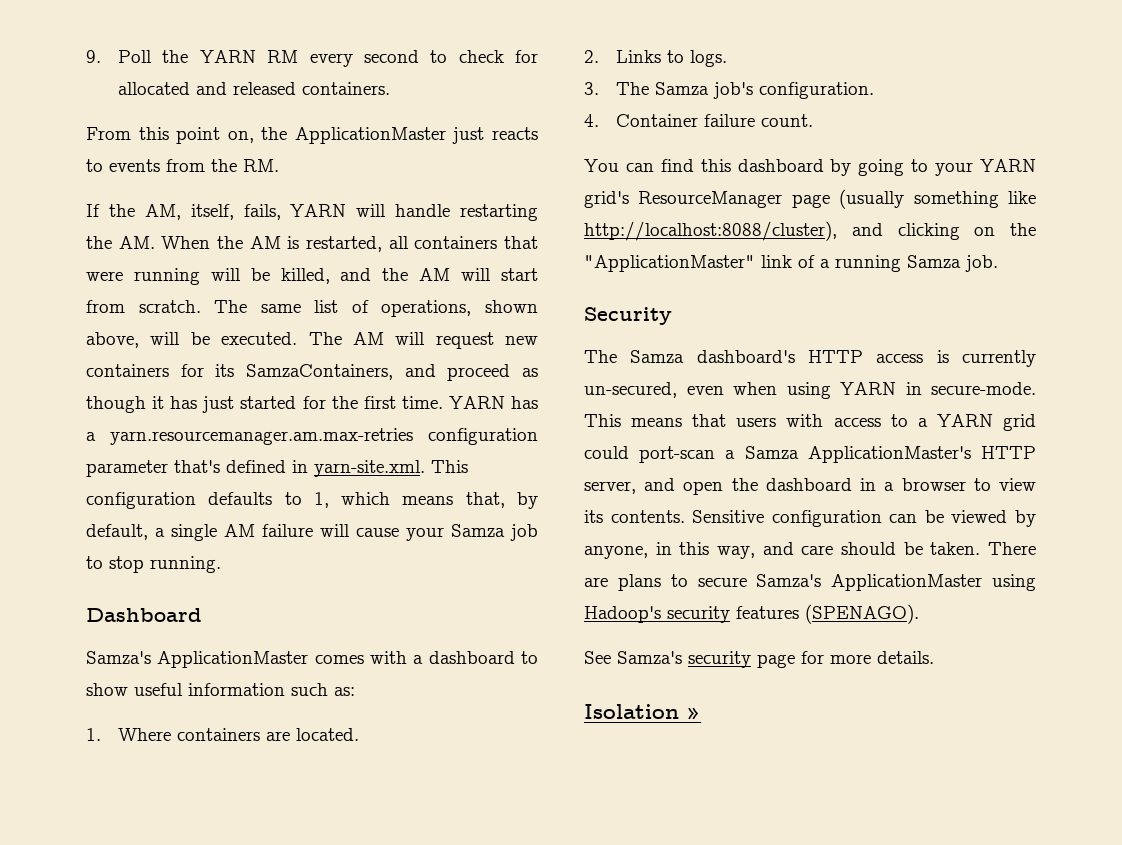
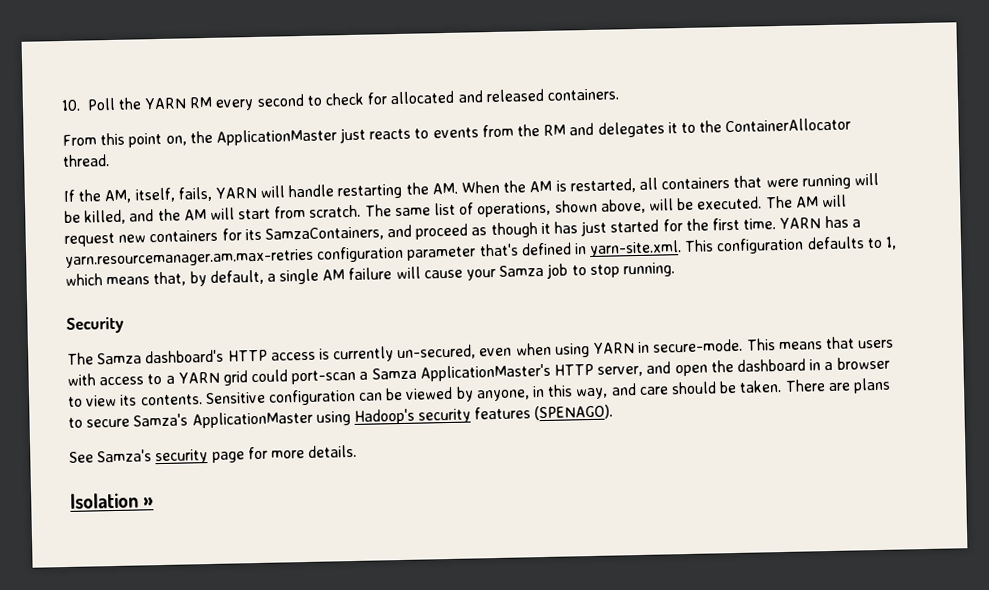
- 9. Poll the YARN RM every second to check for allocated and released containers.
+ 10. Poll the YARN RM every second to check for allocated and released containers.
- From this point on, the ApplicationMaster just reacts to events from the RM.
+ From this point on, the ApplicationMaster just reacts to events from the RM and delegates it to the ContainerAllocator thread.
- Dashboard
- Samza's ApplicationMaster comes with a dashboard to show useful information such as:
- 1. Where containers are located.
- 2. Links to logs.
- 3. The Samza job's configuration.
- 4. Container failure count.
- You can find this dashboard by going to your YARN grid's ResourceManager page (usually something like http://localhost:8088/cluster), and clicking on the "ApplicationMaster" link of a running Samza job.

